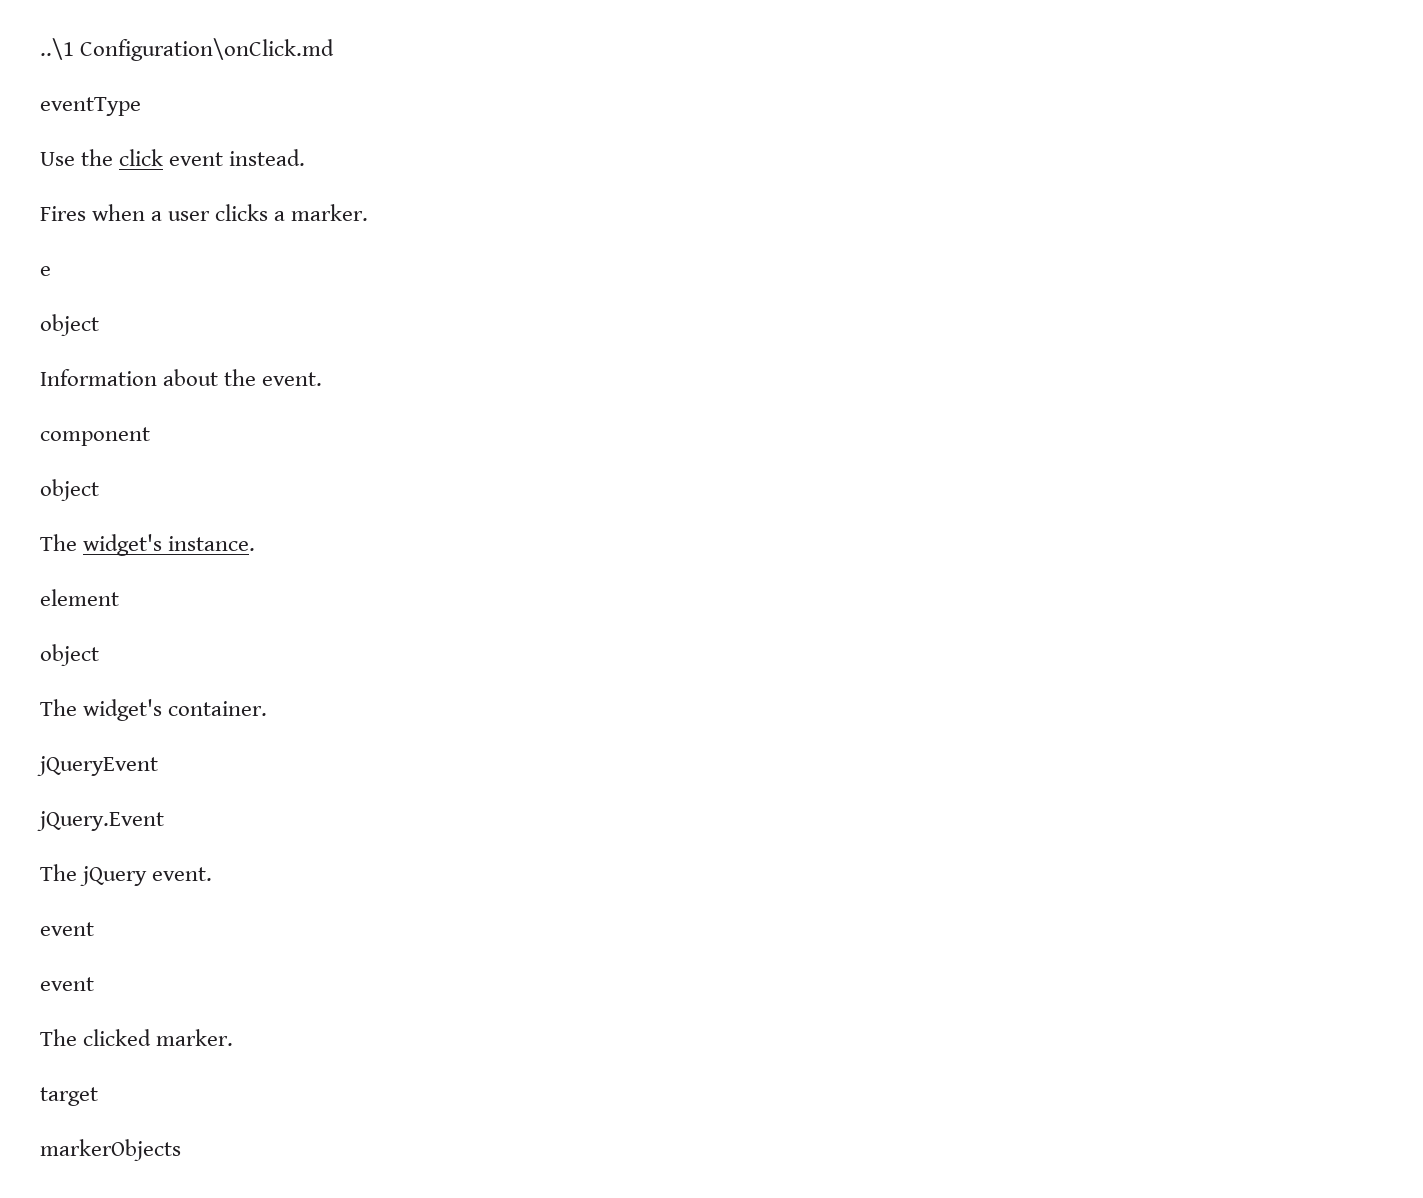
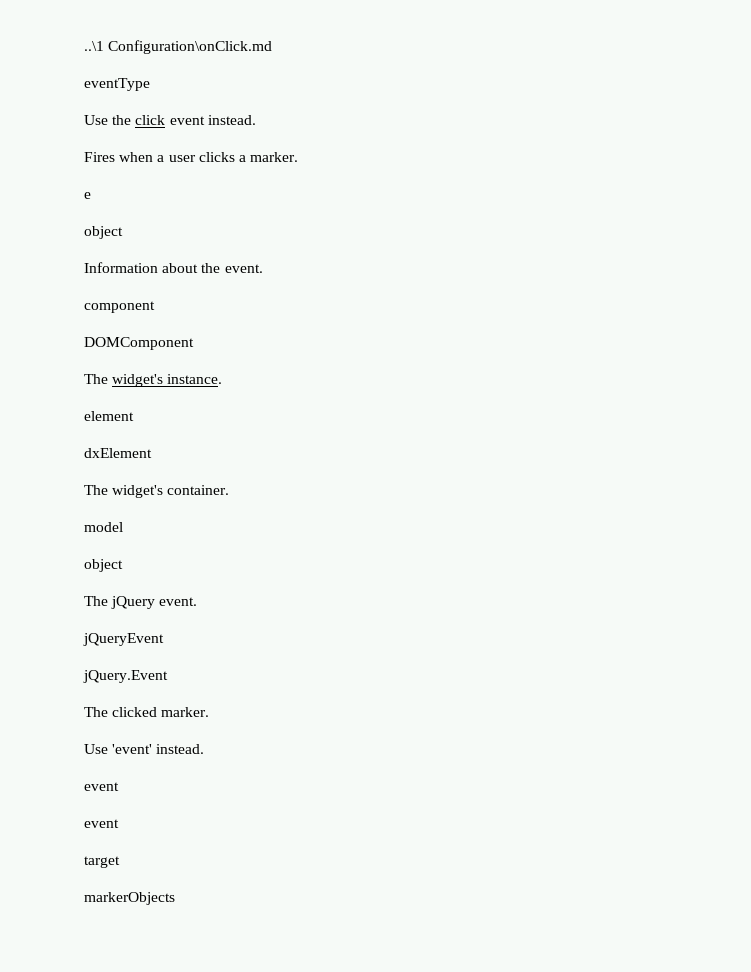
  component
- object
+ DOMComponent
  element
- object
+ dxElement
+ model
+ object
+ The jQuery event.
  jQueryEvent
  jQuery.Event
- The jQuery event.
+ The clicked marker.
+ Use 'event' instead.
- The clicked marker.

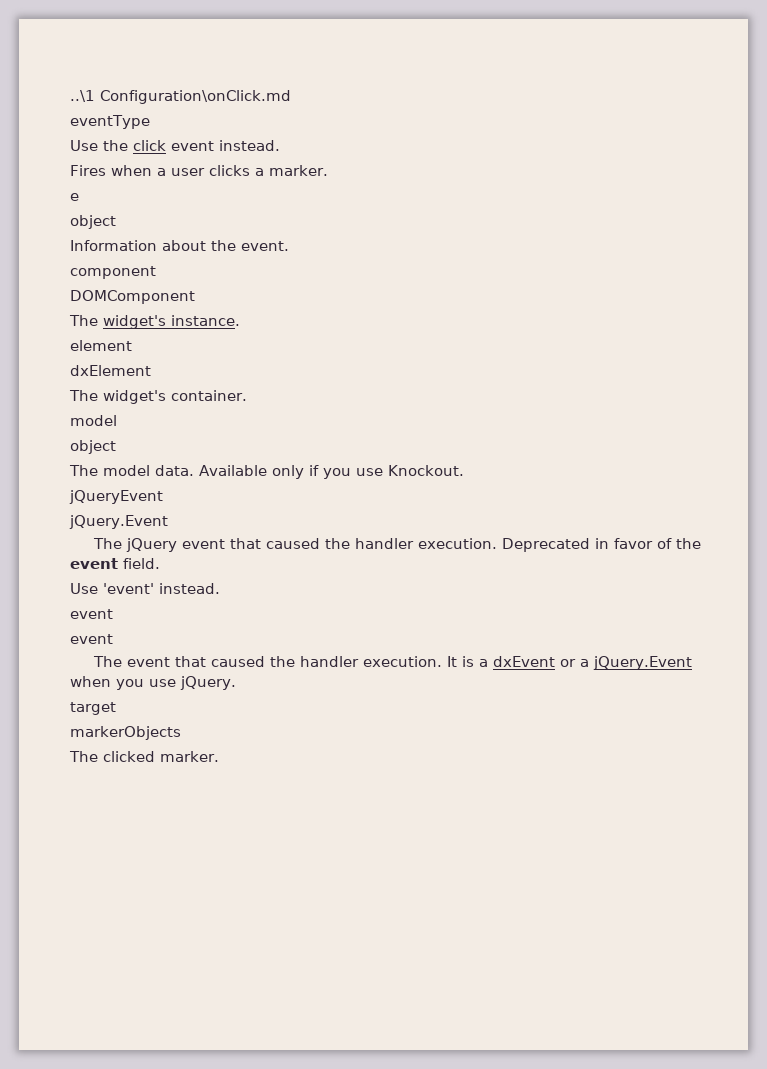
- The jQuery event.
+ The model data. Available only if you use Knockout.
  jQueryEvent
  jQuery.Event
- The clicked marker.
+ The jQuery event that caused the handler execution. Deprecated in favor of the event field.
+ The event that caused the handler execution. It is a dxEvent or a jQuery.Event when you use jQuery.
+ The clicked marker.

